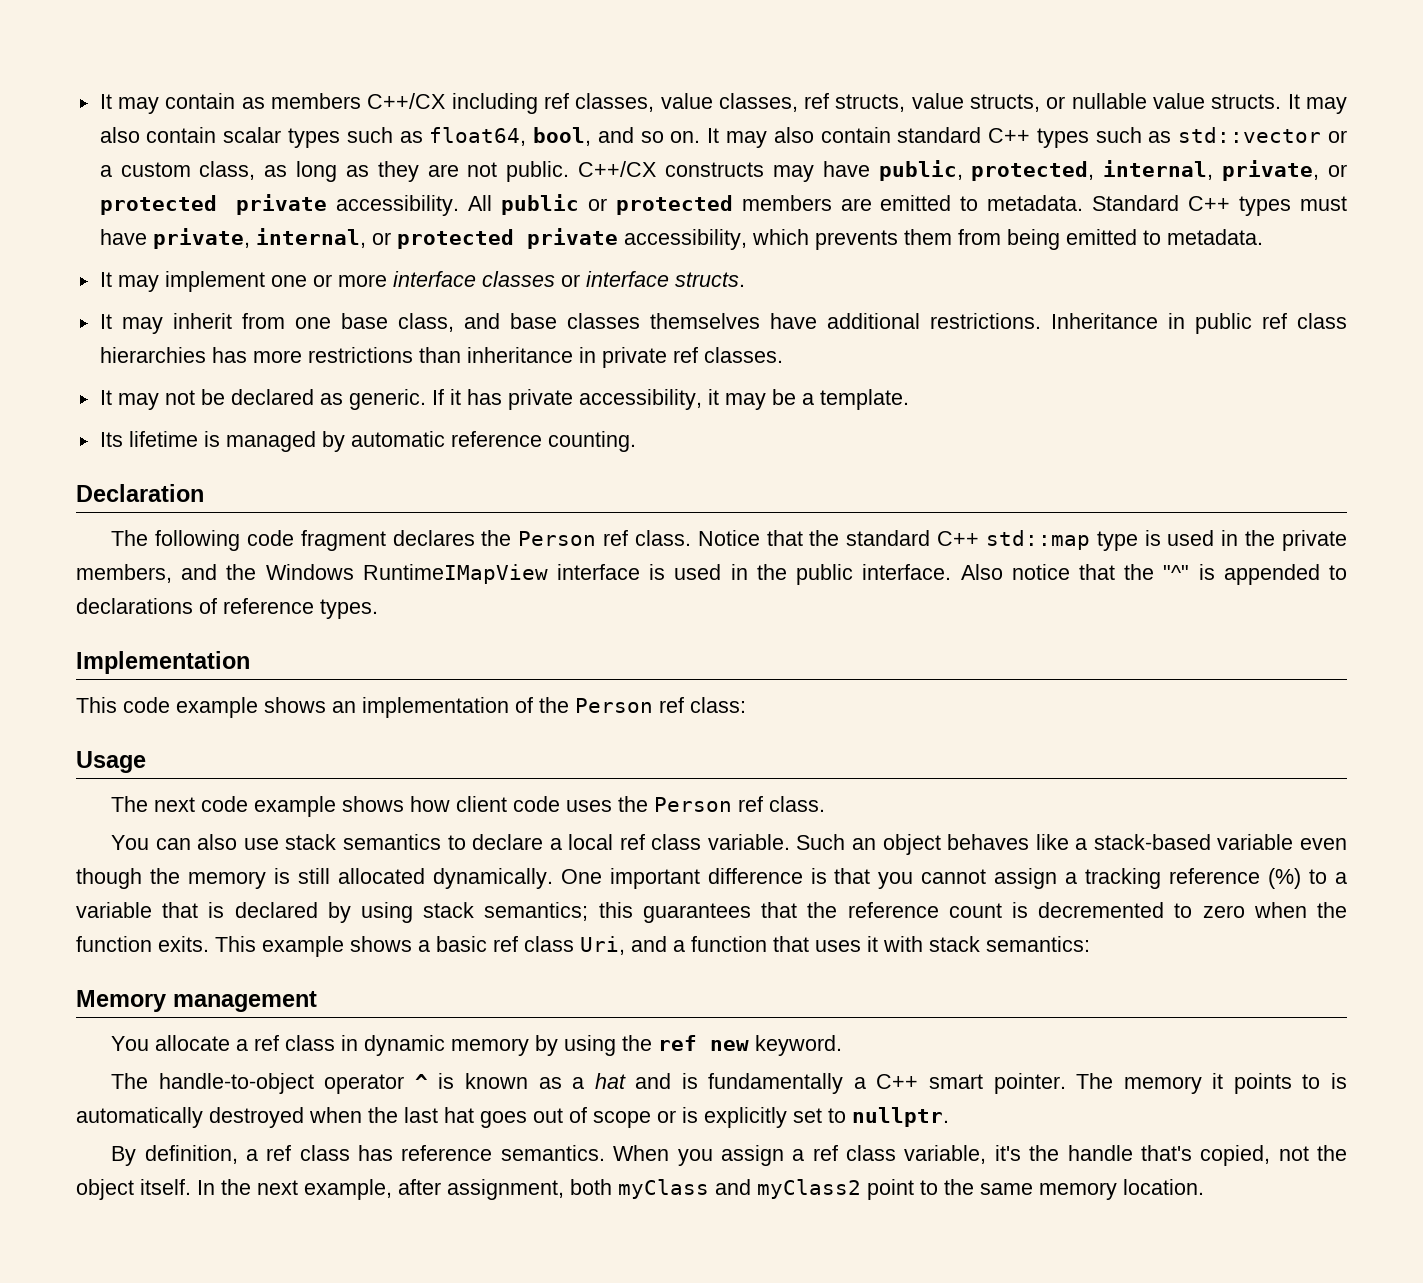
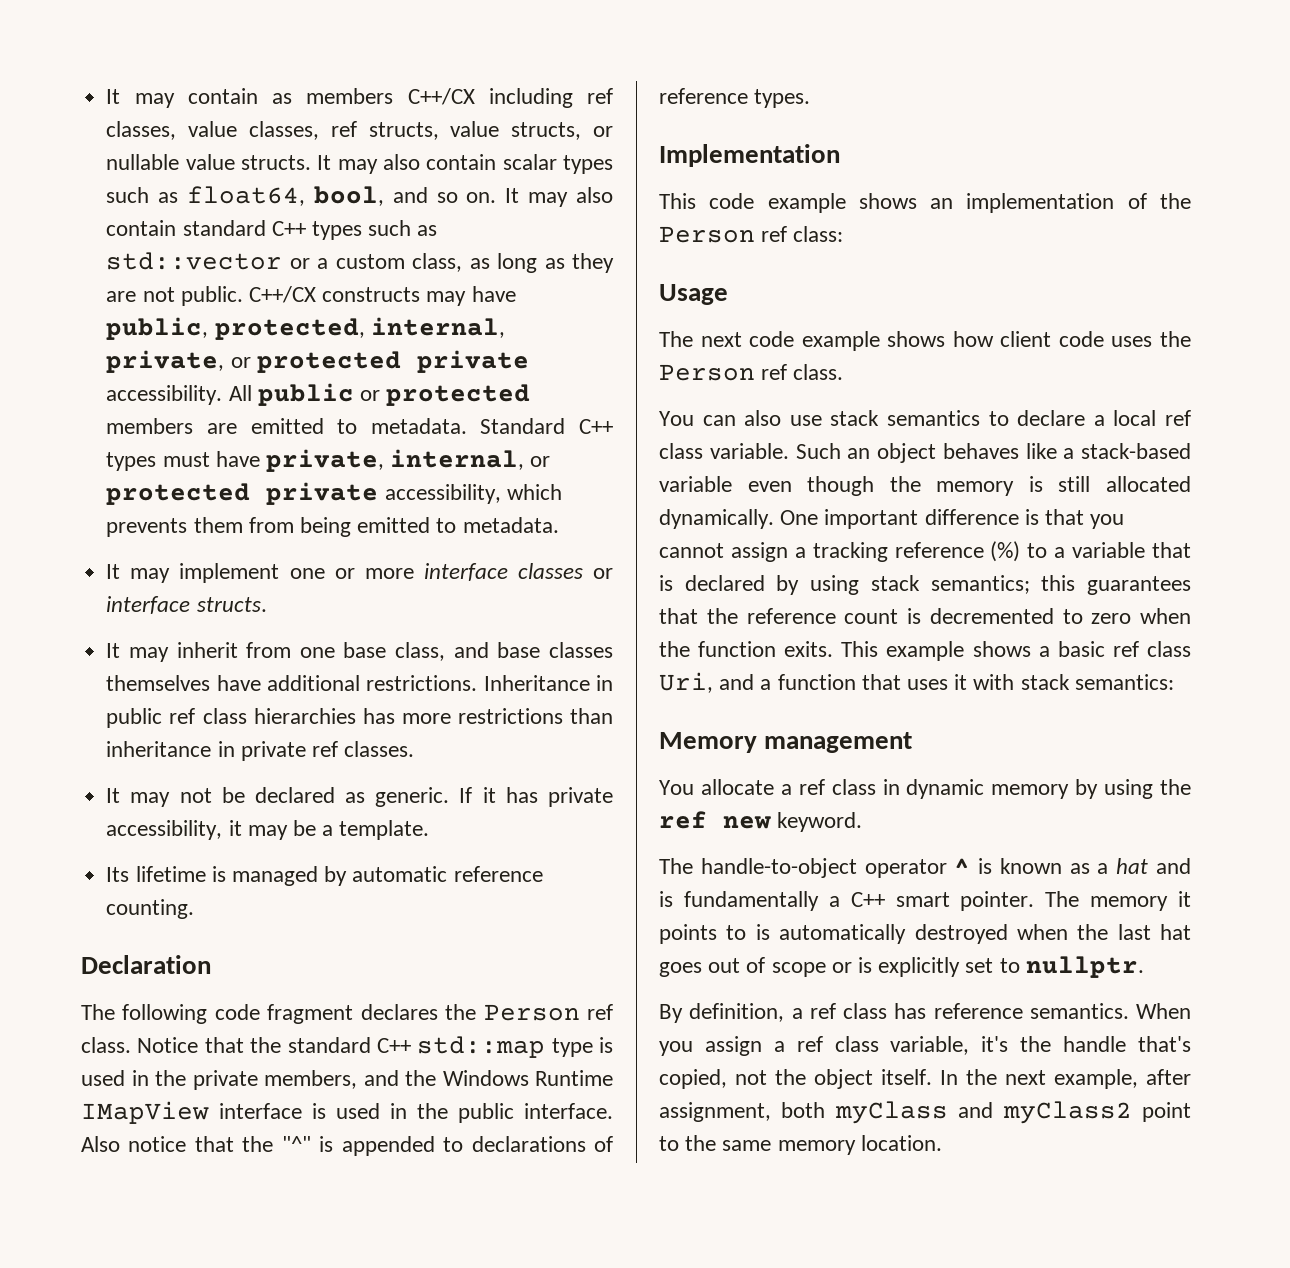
- Notice that the standard C++ std::map type is used in the private members, and the Windows RuntimeIMapView interface is used in the public interface.
+ Notice that the standard C++ std::map type is used in the private members, and the Windows Runtime IMapView interface is used in the public interface.

